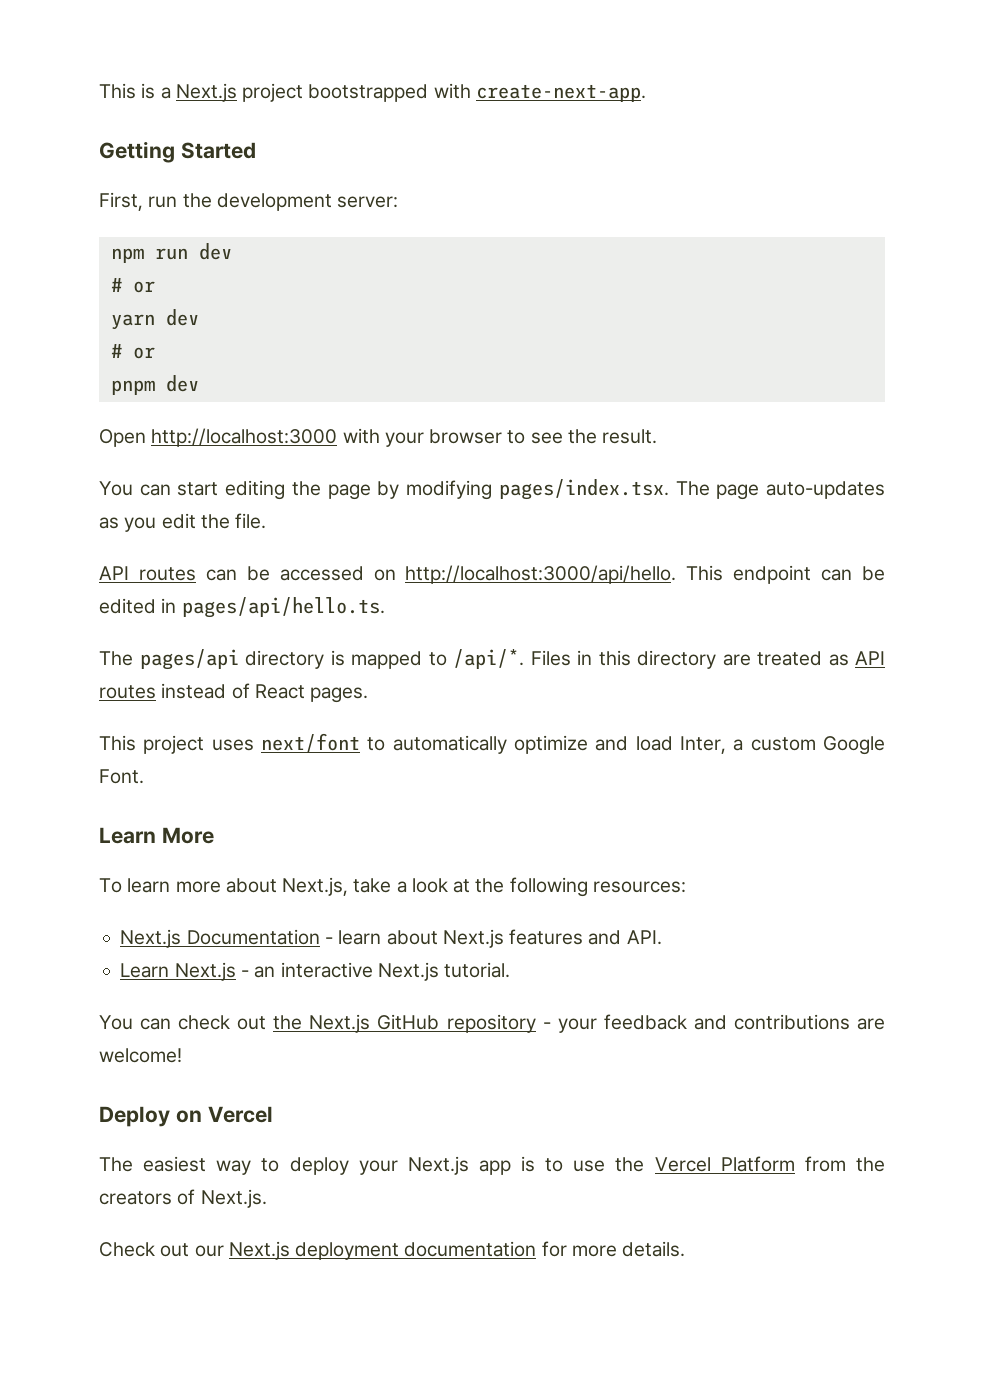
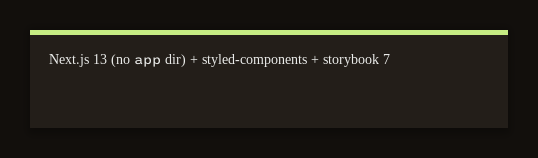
- This is a Next.js project bootstrapped with create-next-app.
- Getting Started
- First, run the development server:
- npm run dev
- # or
- yarn dev
- # or
- pnpm dev
- Open http://localhost:3000 with your browser to see the result.
- You can start editing the page by modifying pages/index.tsx. The page auto-updates as you edit the file.
- API routes can be accessed on http://localhost:3000/api/hello. This endpoint can be edited in pages/api/hello.ts.
- The pages/api directory is mapped to /api/*. Files in this directory are treated as API routes instead of React pages.
- This project uses next/font to automatically optimize and load Inter, a custom Google Font.
- Learn More
- To learn more about Next.js, take a look at the following resources:
- Next.js Documentation - learn about Next.js features and API.
- Learn Next.js - an interactive Next.js tutorial.
- You can check out the Next.js GitHub repository - your feedback and contributions are welcome!
- Deploy on Vercel
- The easiest way to deploy your Next.js app is to use the Vercel Platform from the creators of Next.js.
- Check out our Next.js deployment documentation for more details.
+ Next.js 13 (no app dir) + styled-components + storybook 7

